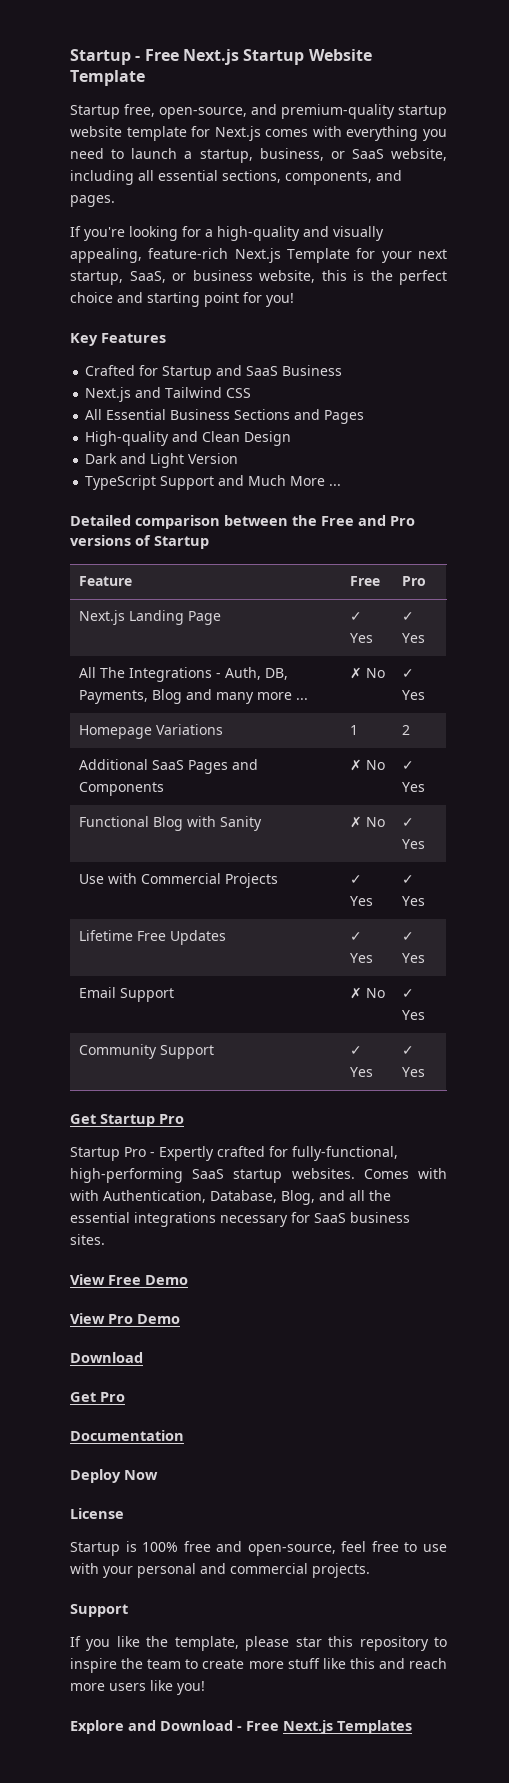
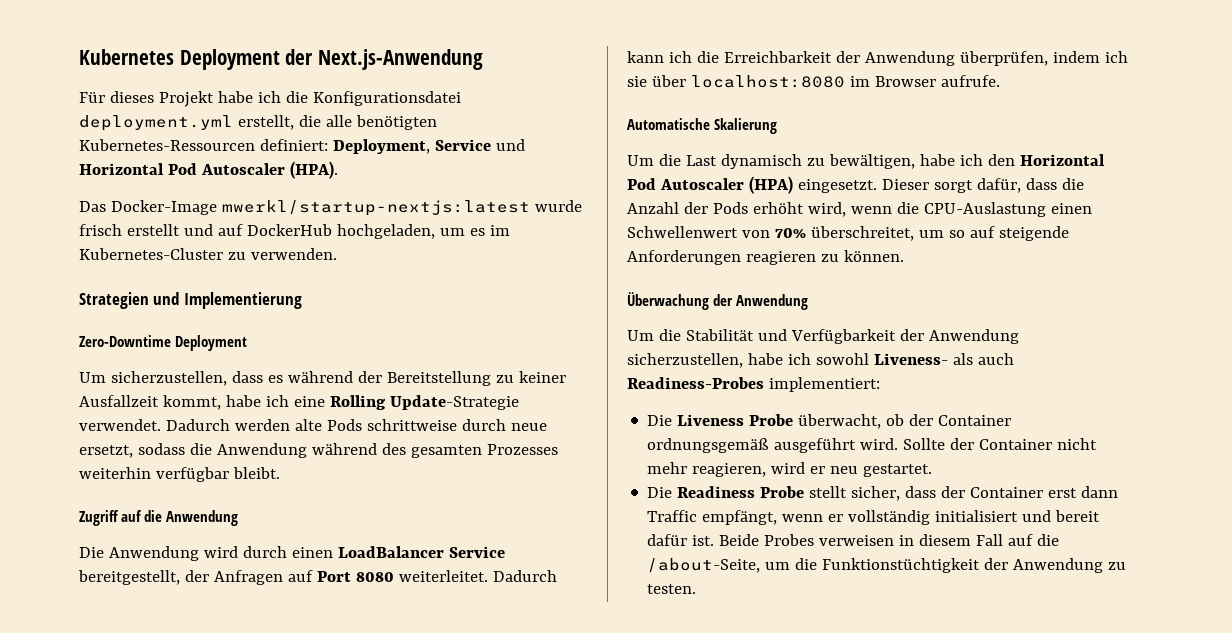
- Startup - Free Next.js Startup Website Template
- Startup free, open-source, and premium-quality startup website template for Next.js comes with everything you need to launch a startup, business, or SaaS website, including all essential sections, components, and pages.
- If you're looking for a high-quality and visually appealing, feature-rich Next.js Template for your next startup, SaaS, or business website, this is the perfect choice and starting point for you!
- Key Features
- Crafted for Startup and SaaS Business
- Next.js and Tailwind CSS
- All Essential Business Sections and Pages
- High-quality and Clean Design
- Dark and Light Version
- TypeScript Support and Much More ...
- Detailed comparison between the Free and Pro versions of Startup
- Feature | Free | Pro
- Next.js Landing Page | ✓ Yes | ✓ Yes
- All The Integrations - Auth, DB, Payments, Blog and many more ... | ✗ No | ✓ Yes
- Homepage Variations | 1 | 2
- Additional SaaS Pages and Components | ✗ No | ✓ Yes
- Functional Blog with Sanity | ✗ No | ✓ Yes
- Use with Commercial Projects | ✓ Yes | ✓ Yes
- Lifetime Free Updates | ✓ Yes | ✓ Yes
- Email Support | ✗ No | ✓ Yes
- Community Support | ✓ Yes | ✓ Yes
- Get Startup Pro
- Startup Pro - Expertly crafted for fully-functional, high-performing SaaS startup websites. Comes with with Authentication, Database, Blog, and all the essential integrations necessary for SaaS business sites.
- View Free Demo
- View Pro Demo
- Download
- Get Pro
- Documentation
- Deploy Now
- License
- Startup is 100% free and open-source, feel free to use with your personal and commercial projects.
- Support
- If you like the template, please star this repository to inspire the team to create more stuff like this and reach more users like you!
- Explore and Download - Free Next.js Templates
+ Kubernetes Deployment der Next.js-Anwendung
+ Für dieses Projekt habe ich die Konfigurationsdatei deployment.yml erstellt, die alle benötigten Kubernetes-Ressourcen definiert: Deployment, Service und Horizontal Pod Autoscaler (HPA).
+ Das Docker-Image mwerkl/startup-nextjs:latest wurde frisch erstellt und auf DockerHub hochgeladen, um es im Kubernetes-Cluster zu verwenden.
+ Strategien und Implementierung
+ Zero-Downtime Deployment
+ Um sicherzustellen, dass es während der Bereitstellung zu keiner Ausfallzeit kommt, habe ich eine Rolling Update-Strategie verwendet. Dadurch werden alte Pods schrittweise durch neue ersetzt, sodass die Anwendung während des gesamten Prozesses weiterhin verfügbar bleibt.
+ Zugriff auf die Anwendung
+ Die Anwendung wird durch einen LoadBalancer Service bereitgestellt, der Anfragen auf Port 8080 weiterleitet. Dadurch kann ich die Erreichbarkeit der Anwendung überprüfen, indem ich sie über localhost:8080 im Browser aufrufe.
+ Automatische Skalierung
+ Um die Last dynamisch zu bewältigen, habe ich den Horizontal Pod Autoscaler (HPA) eingesetzt. Dieser sorgt dafür, dass die Anzahl der Pods erhöht wird, wenn die CPU-Auslastung einen Schwellenwert von 70% überschreitet, um so auf steigende Anforderungen reagieren zu können.
+ Überwachung der Anwendung
+ Um die Stabilität und Verfügbarkeit der Anwendung sicherzustellen, habe ich sowohl Liveness- als auch Readiness-Probes implementiert:
+ Die Liveness Probe überwacht, ob der Container ordnungsgemäß ausgeführt wird. Sollte der Container nicht mehr reagieren, wird er neu gestartet.
+ Die Readiness Probe stellt sicher, dass der Container erst dann Traffic empfängt, wenn er vollständig initialisiert und bereit dafür ist. Beide Probes verweisen in diesem Fall auf die /about-Seite, um die Funktionstüchtigkeit der Anwendung zu testen.

